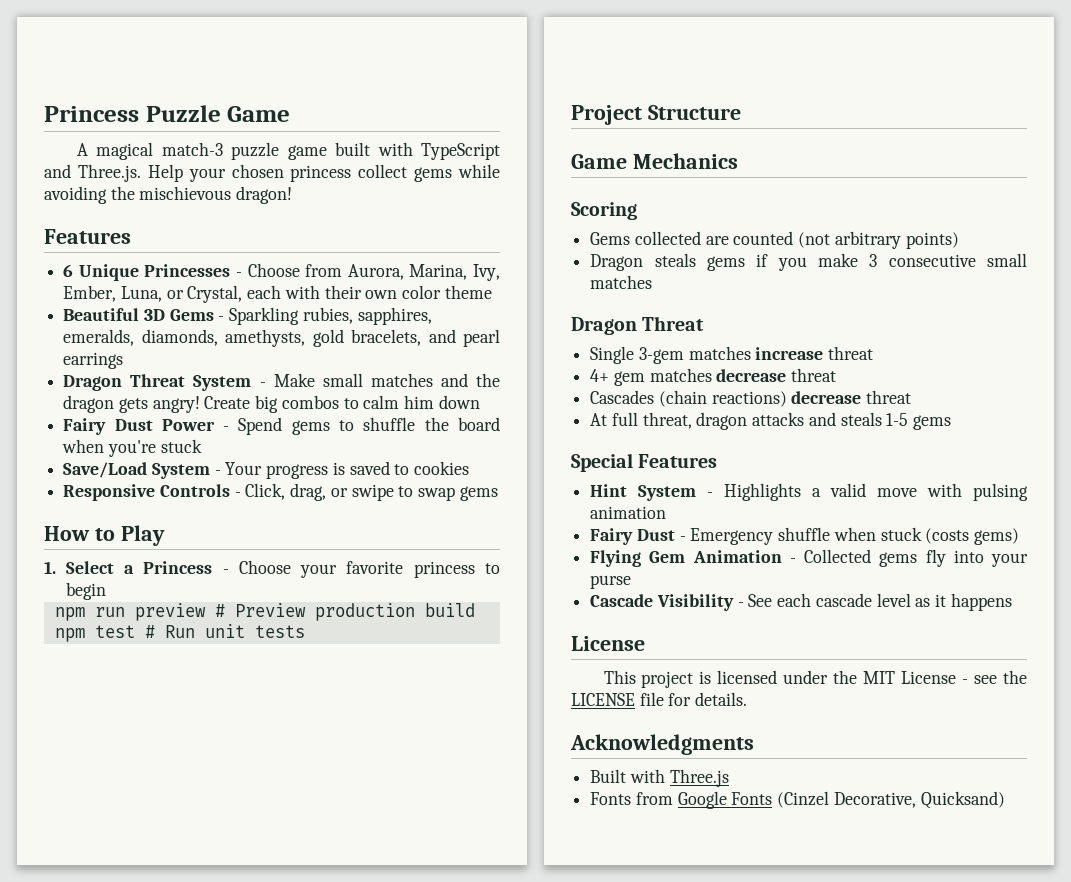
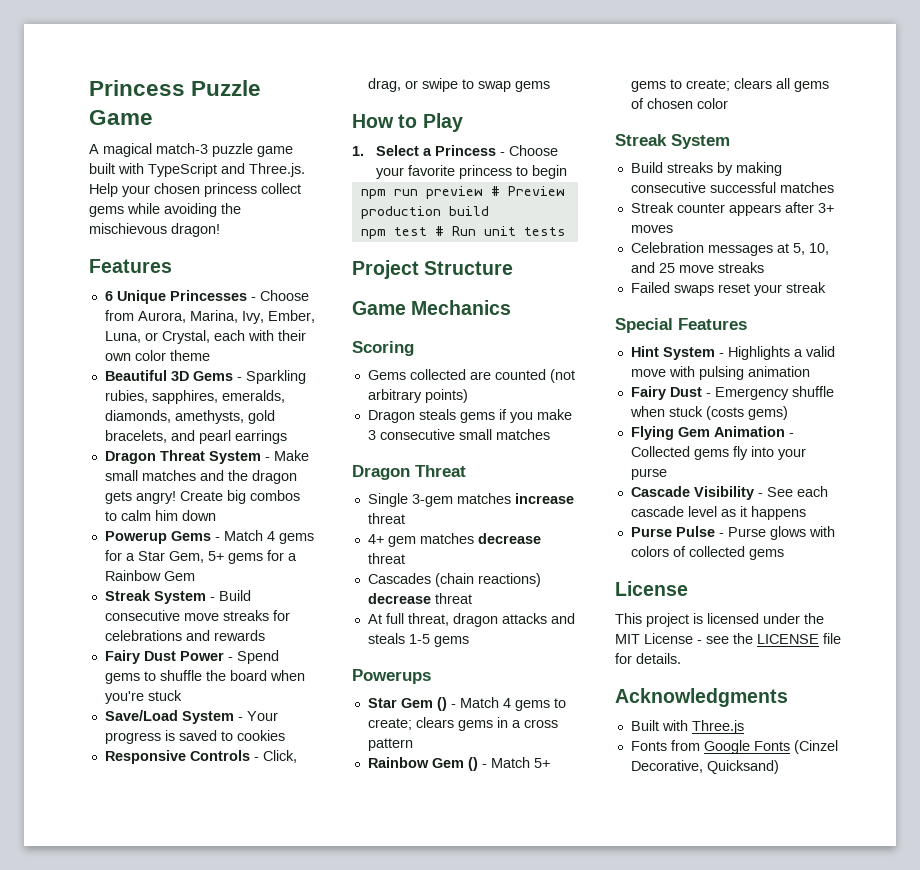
+ Powerup Gems - Match 4 gems for a Star Gem, 5+ gems for a Rainbow Gem
+ Streak System - Build consecutive move streaks for celebrations and rewards
+ Powerups
+ Star Gem () - Match 4 gems to create; clears gems in a cross pattern
+ Rainbow Gem () - Match 5+ gems to create; clears all gems of chosen color
+ Streak System
+ Build streaks by making consecutive successful matches
+ Streak counter appears after 3+ moves
+ Celebration messages at 5, 10, and 25 move streaks
+ Failed swaps reset your streak
+ Purse Pulse - Purse glows with colors of collected gems

